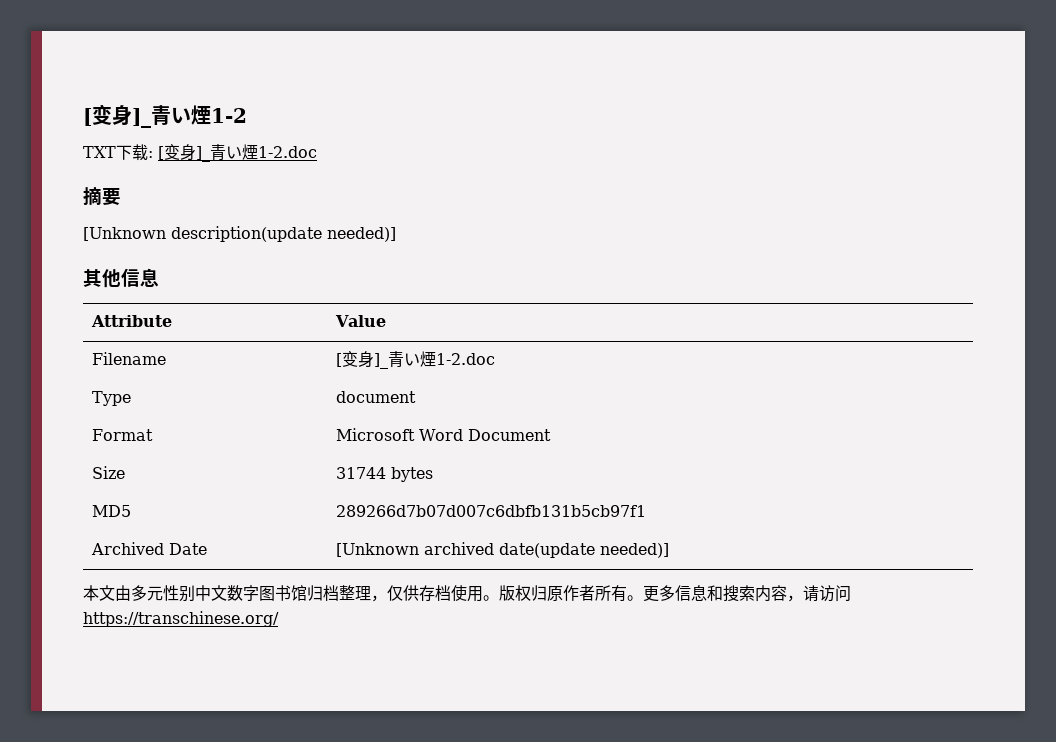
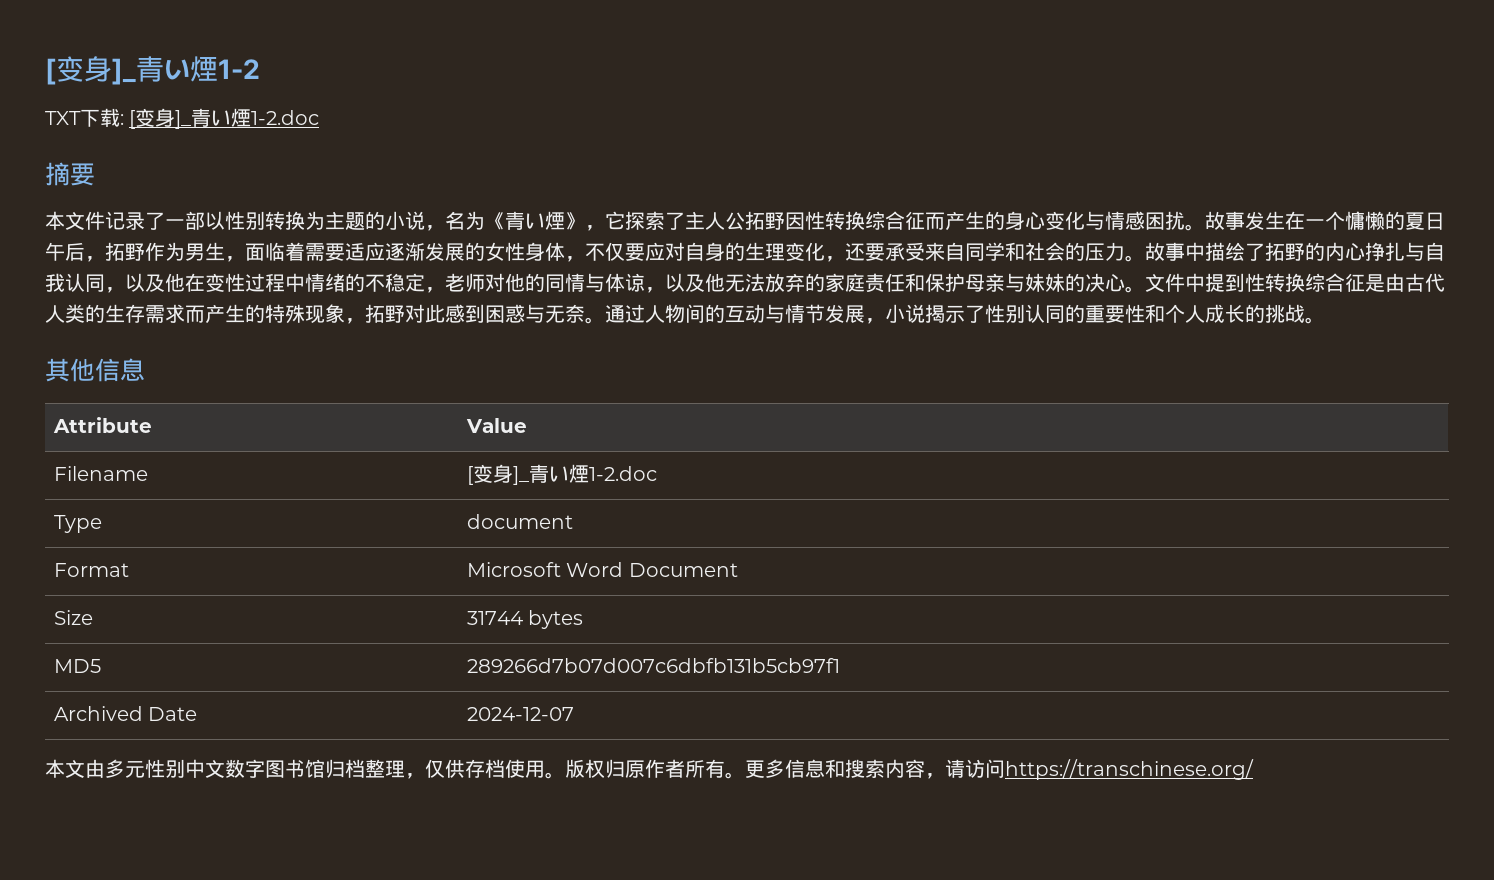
- [Unknown description(update needed)]
+ 本文件记录了一部以性别转换为主题的小说，名为《青い煙》，它探索了主人公拓野因性转换综合征而产生的身心变化与情感困扰。故事发生在一个慵懒的夏日午后，拓野作为男生，面临着需要适应逐渐发展的女性身体，不仅要应对自身的生理变化，还要承受来自同学和社会的压力。故事中描绘了拓野的内心挣扎与自我认同，以及他在变性过程中情绪的不稳定，老师对他的同情与体谅，以及他无法放弃的家庭责任和保护母亲与妹妹的决心。文件中提到性转换综合征是由古代人类的生存需求而产生的特殊现象，拓野对此感到困惑与无奈。通过人物间的互动与情节发展，小说揭示了性别认同的重要性和个人成长的挑战。
- Archived Date | [Unknown archived date(update needed)]
+ Archived Date | 2024-12-07

